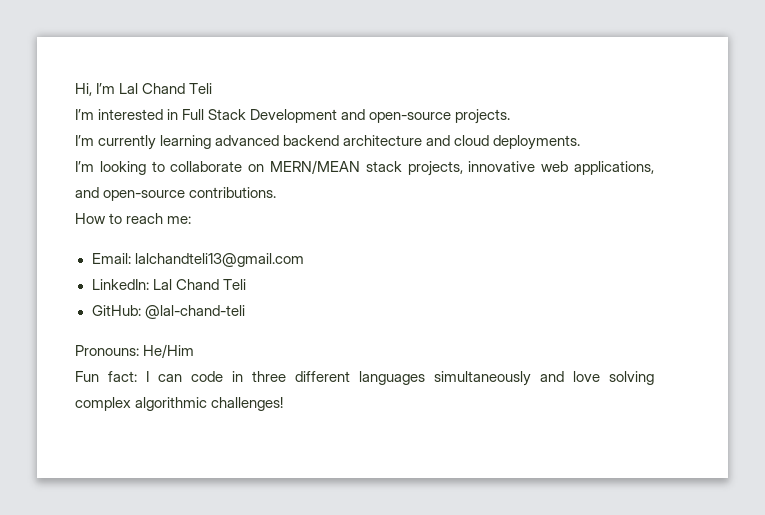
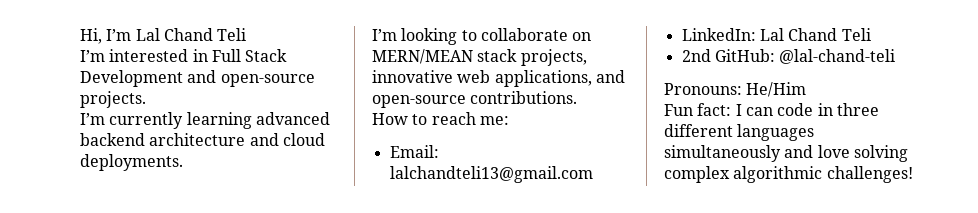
- GitHub: @lal-chand-teli
+ 2nd GitHub: @lal-chand-teli

